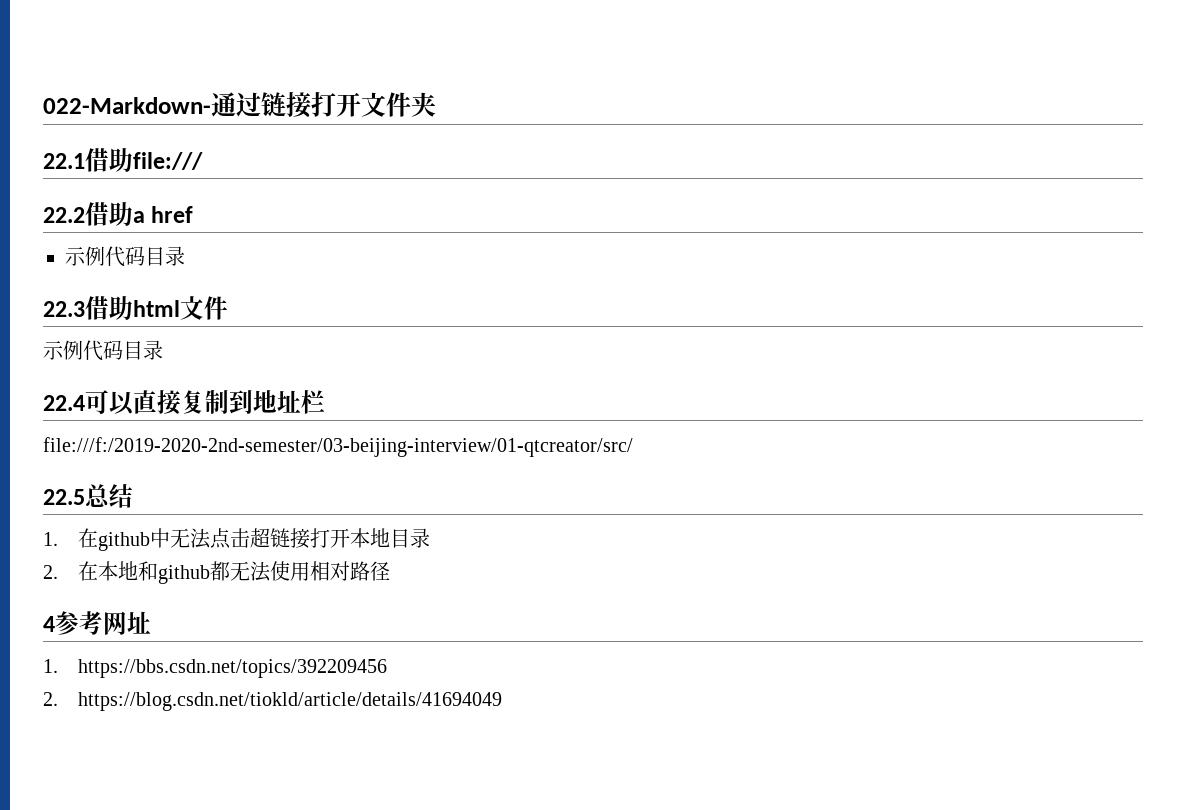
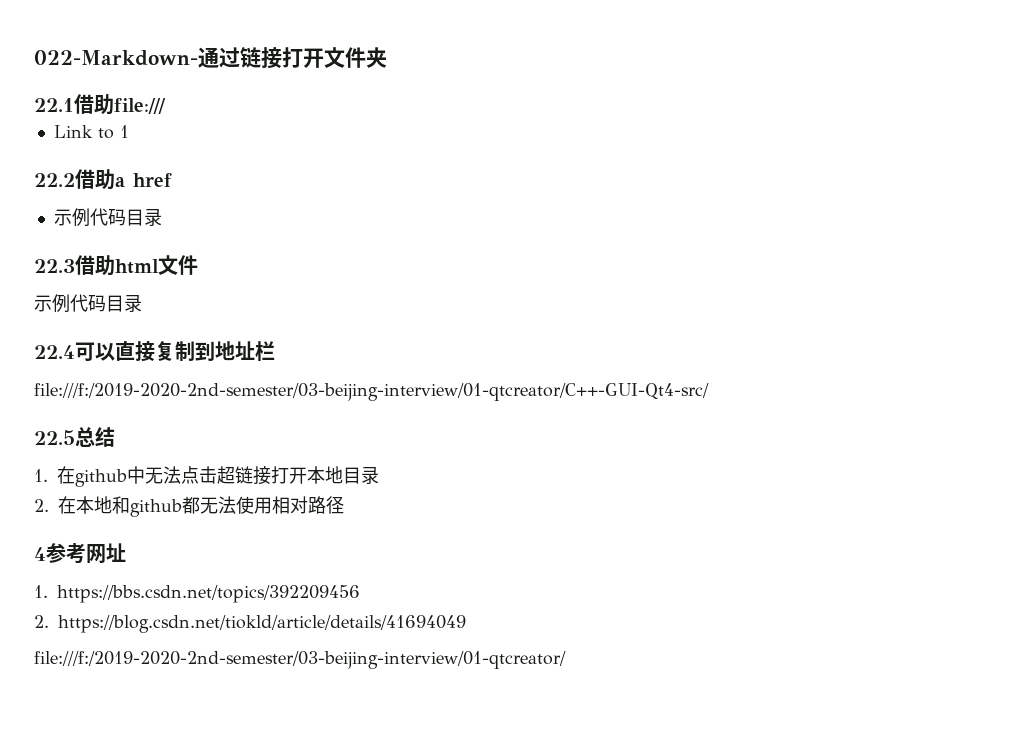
+ Link to 1
- file:///f:/2019-2020-2nd-semester/03-beijing-interview/01-qtcreator/src/
+ file:///f:/2019-2020-2nd-semester/03-beijing-interview/01-qtcreator/C++-GUI-Qt4-src/
+ file:///f:/2019-2020-2nd-semester/03-beijing-interview/01-qtcreator/

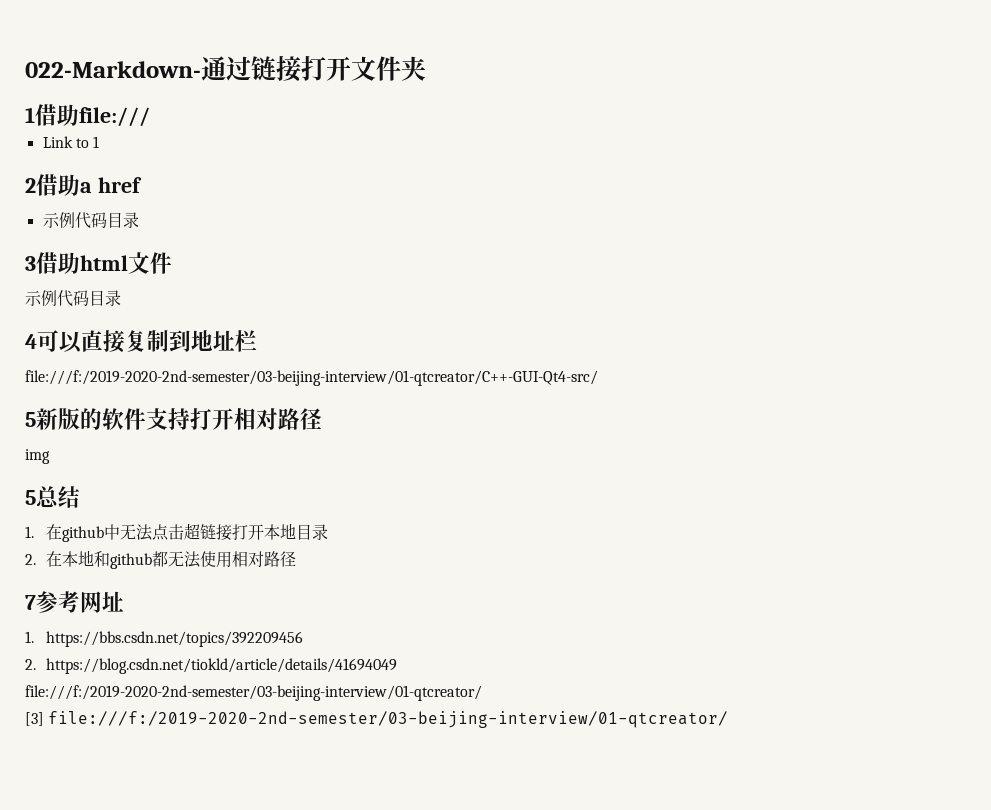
- 22.1借助file:///
+ 1借助file:///
- 22.2借助a href
+ 2借助a href
- 22.3借助html文件
+ 3借助html文件
- 22.4可以直接复制到地址栏
+ 4可以直接复制到地址栏
- 22.5总结
+ 5新版的软件支持打开相对路径
+ img
+ 5总结
- 4参考网址
+ 7参考网址
+ [3] file:///f:/2019-2020-2nd-semester/03-beijing-interview/01-qtcreator/

